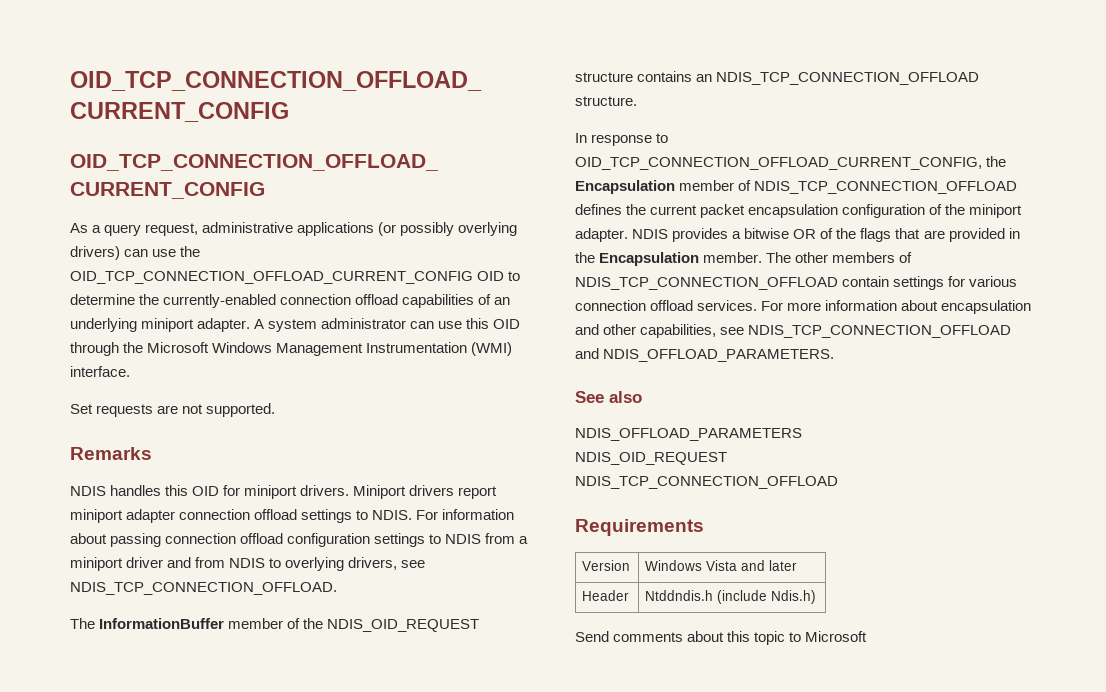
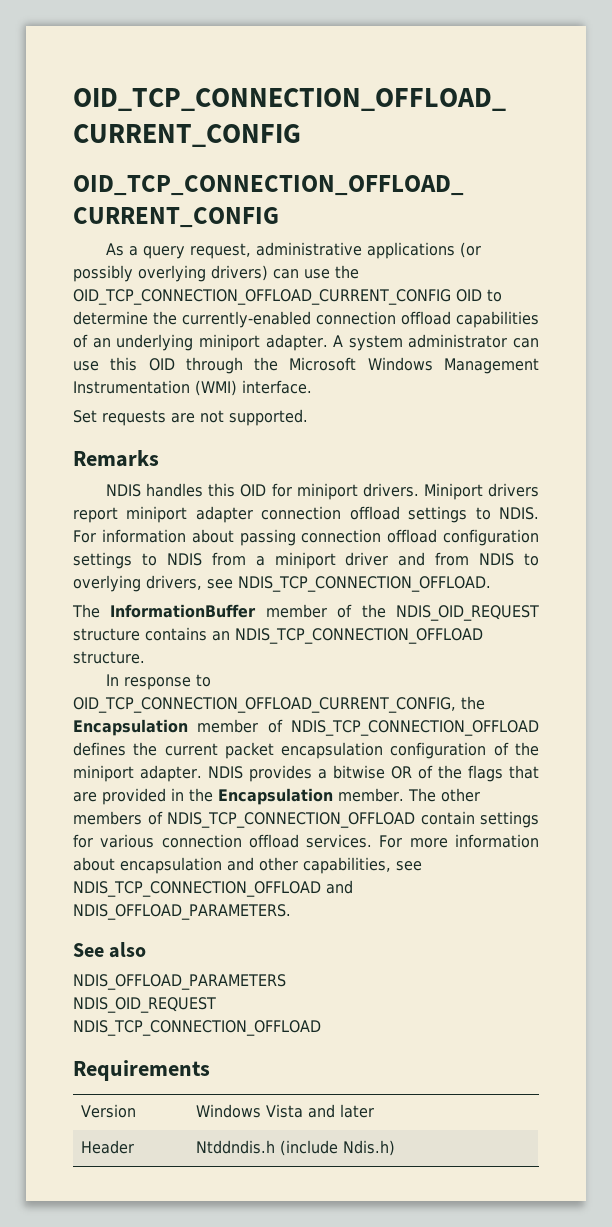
- Send comments about this topic to Microsoft

